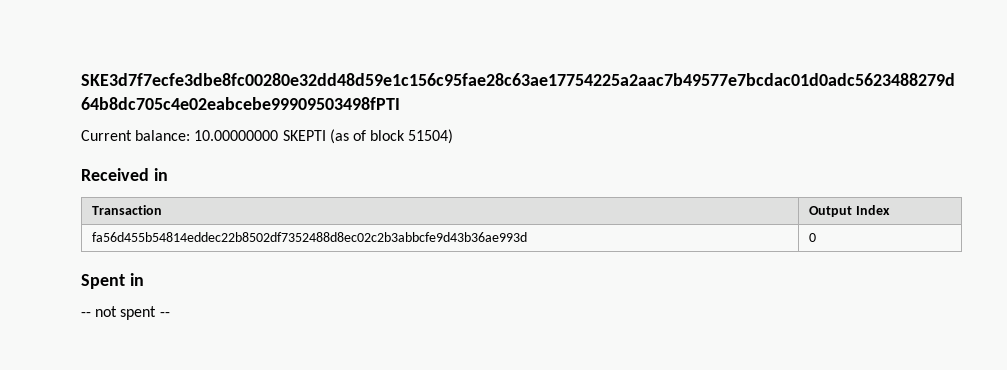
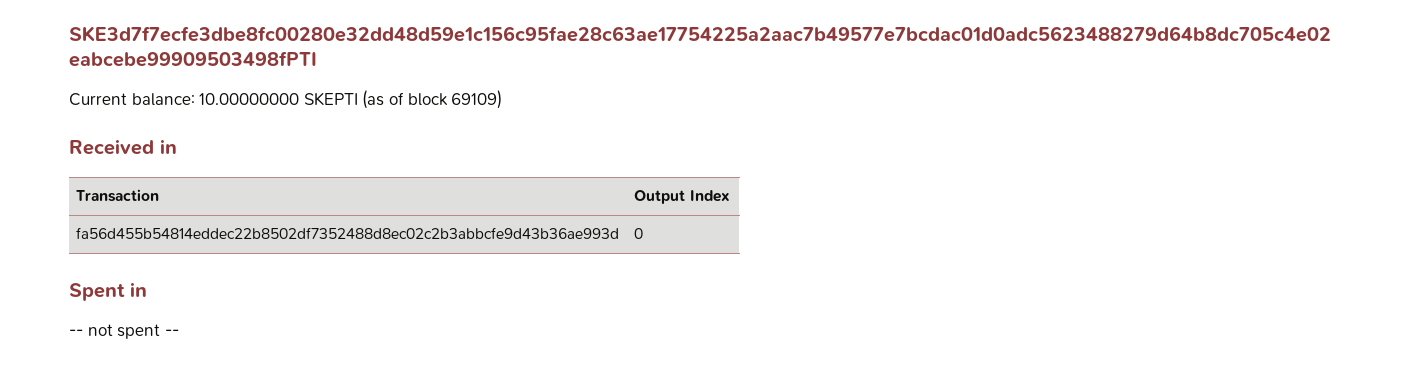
- Current balance: 10.00000000 SKEPTI (as of block 51504)
+ Current balance: 10.00000000 SKEPTI (as of block 69109)

